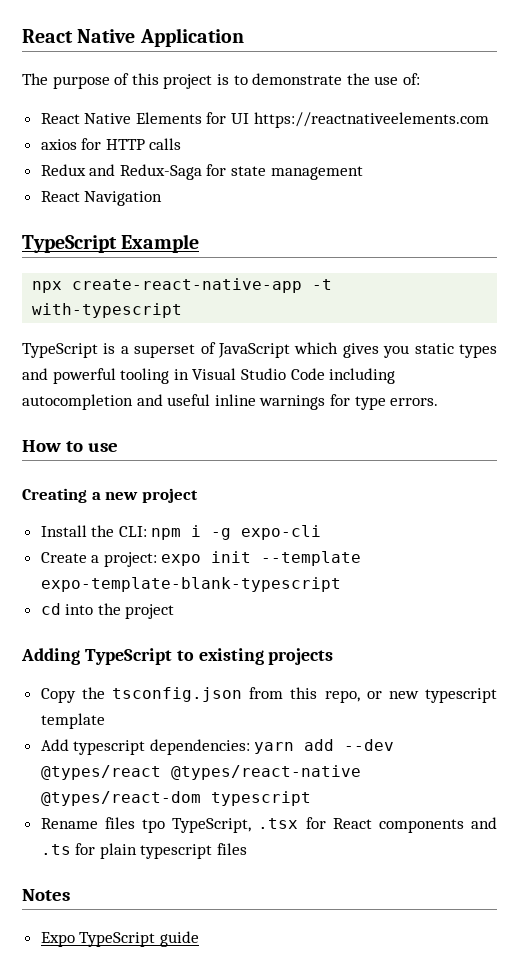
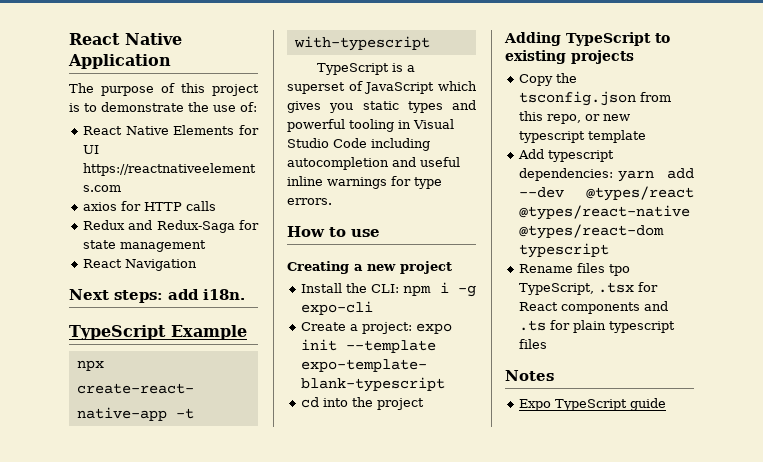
+ Next steps: add i18n.

